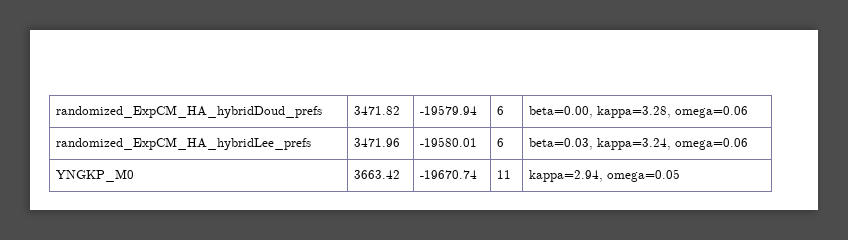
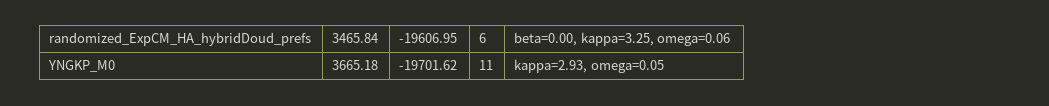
- randomized_ExpCM_HA_hybridDoud_prefs | 3471.82 | -19579.94 | 6 | beta=0.00, kappa=3.28, omega=0.06
- randomized_ExpCM_HA_hybridLee_prefs | 3471.96 | -19580.01 | 6 | beta=0.03, kappa=3.24, omega=0.06
+ randomized_ExpCM_HA_hybridDoud_prefs | 3465.84 | -19606.95 | 6 | beta=0.00, kappa=3.25, omega=0.06
- YNGKP_M0 | 3663.42 | -19670.74 | 11 | kappa=2.94, omega=0.05
+ YNGKP_M0 | 3665.18 | -19701.62 | 11 | kappa=2.93, omega=0.05

